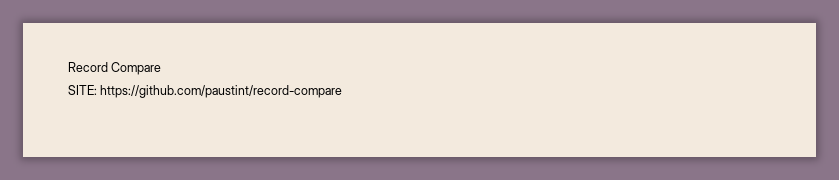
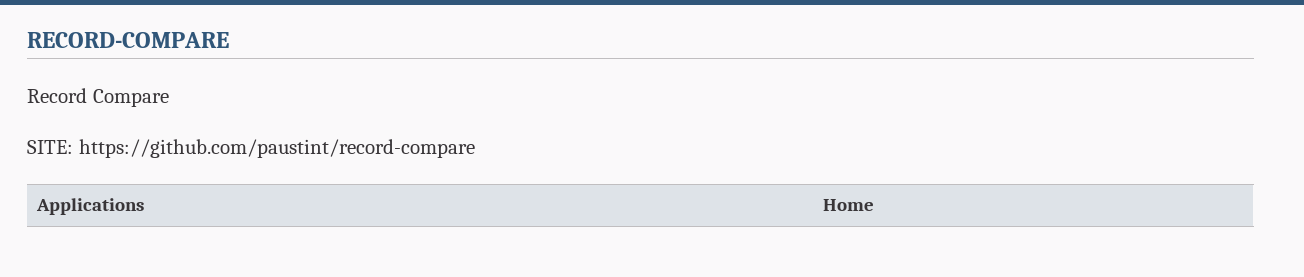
+ RECORD-COMPARE
+ Applications | Home

